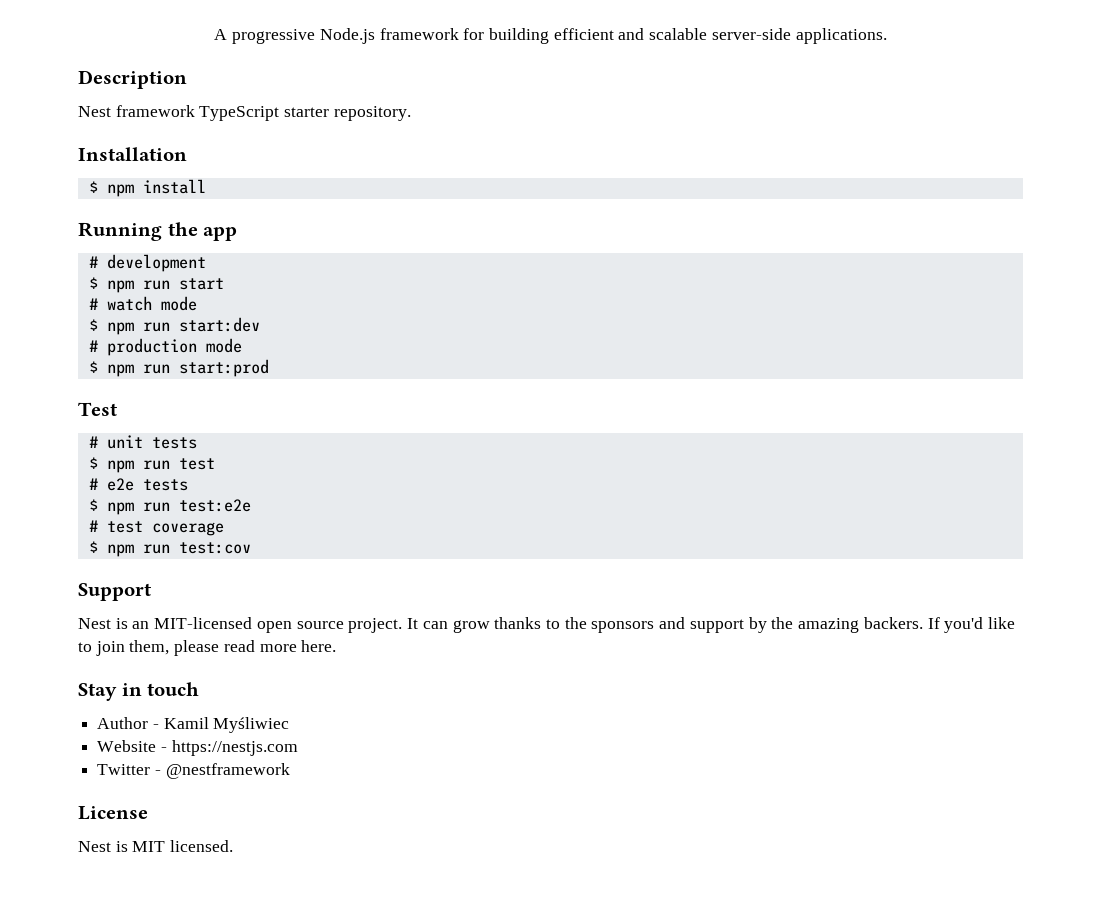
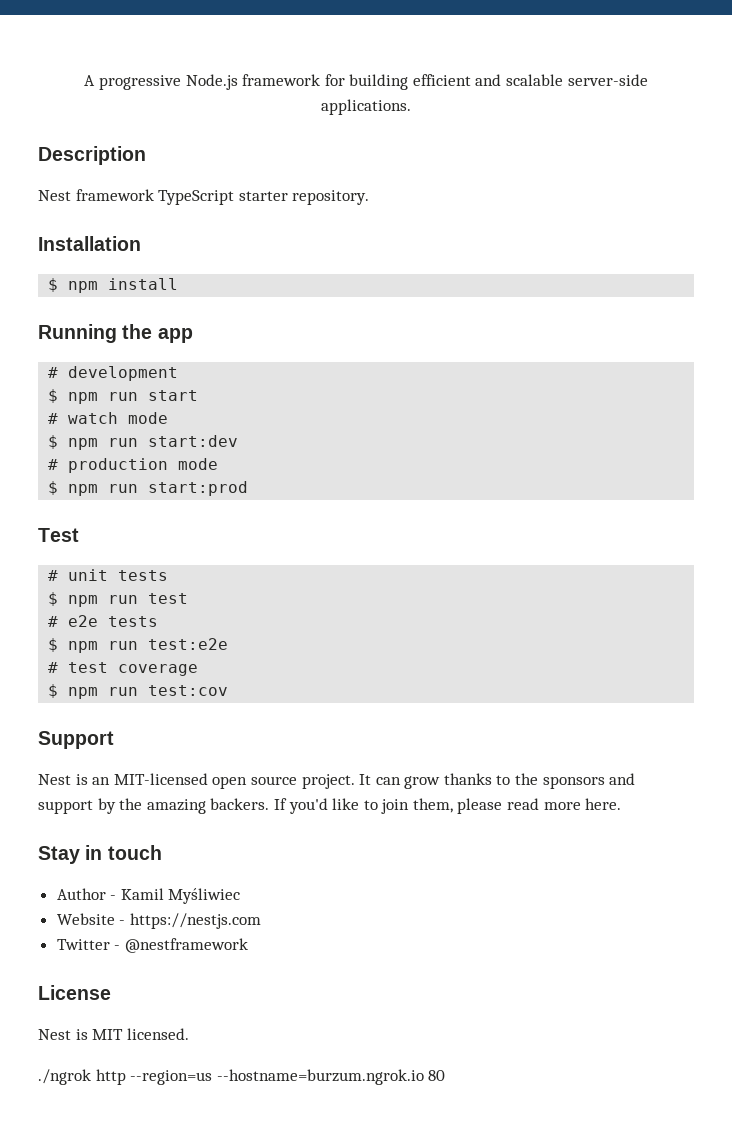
+ ./ngrok http --region=us --hostname=burzum.ngrok.io 80

